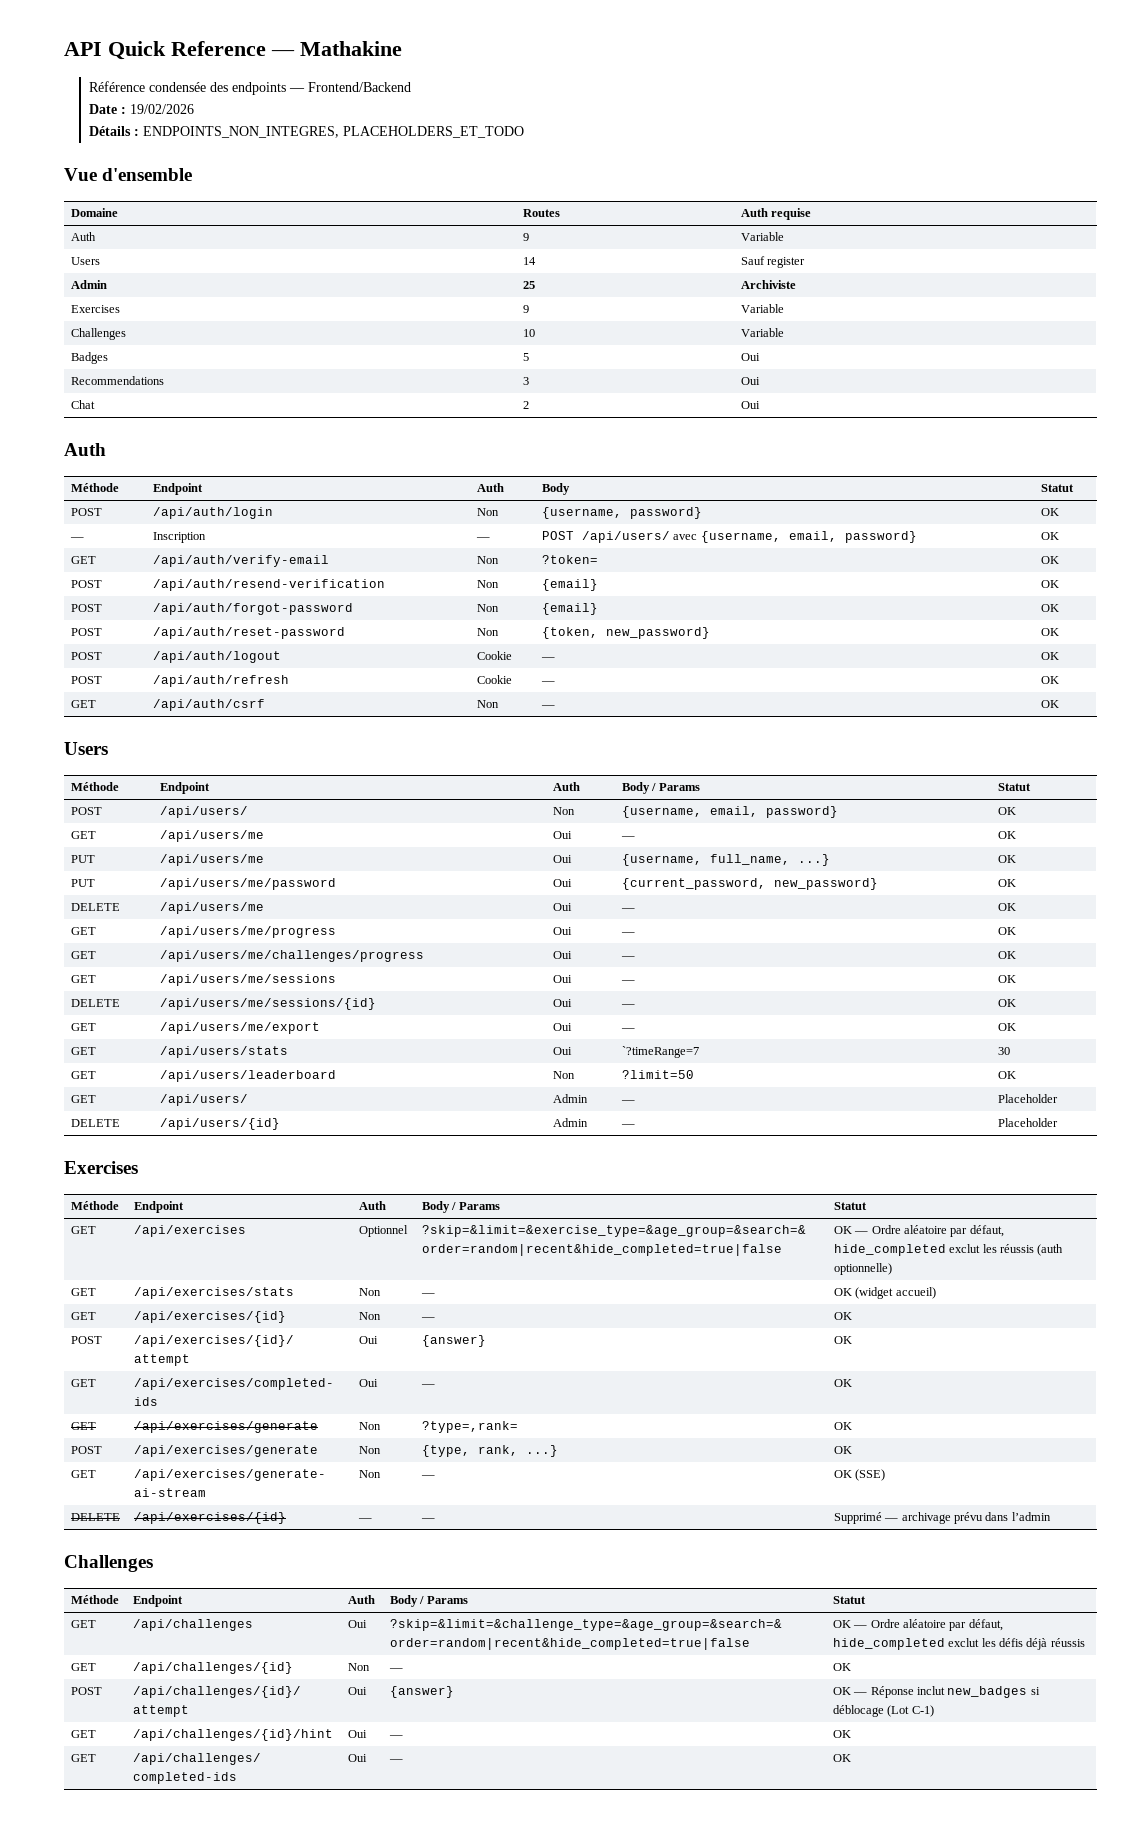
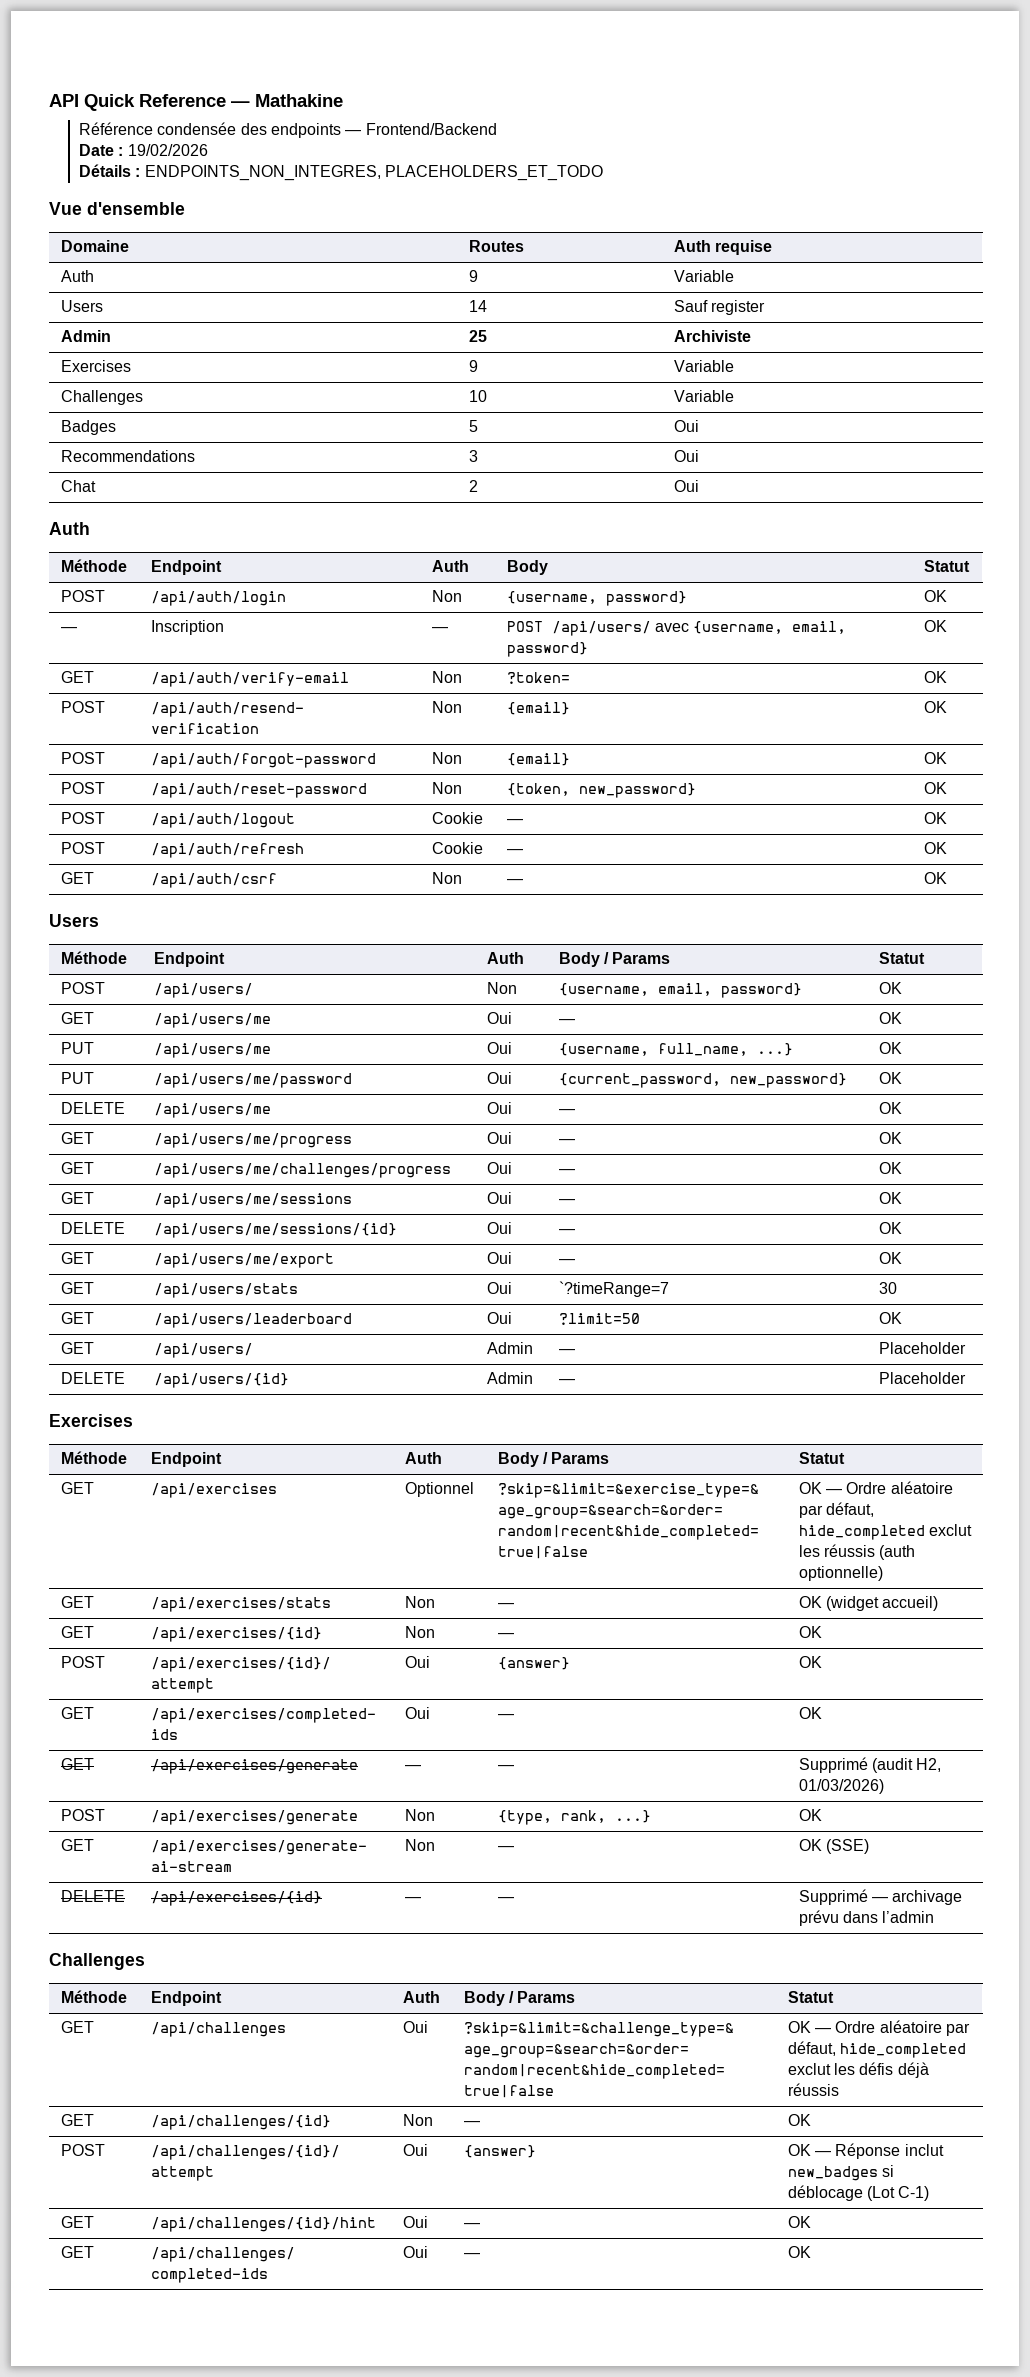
- GET | /api/users/leaderboard | Non | ?limit=50 | OK
+ GET | /api/users/leaderboard | Oui | ?limit=50 | OK
- GET | /api/exercises/generate | Non | ?type=,rank= | OK
+ GET | /api/exercises/generate | — | — | Supprimé (audit H2, 01/03/2026)

